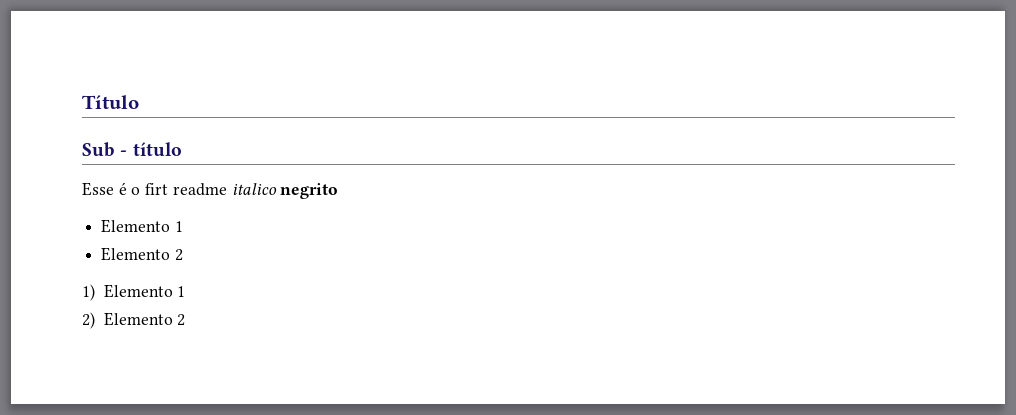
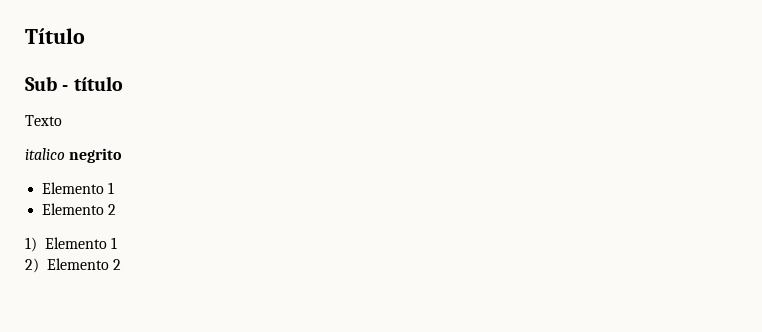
- Esse é o firt readme italico negrito
+ Texto
+ italico negrito

